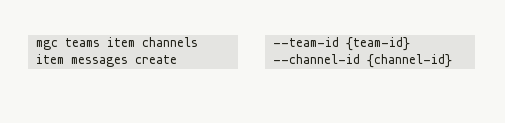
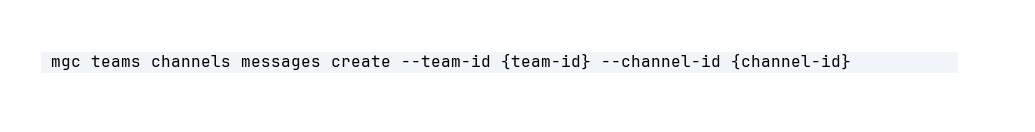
- mgc teams item channels item messages create --team-id {team-id} --channel-id {channel-id}
+ mgc teams channels messages create --team-id {team-id} --channel-id {channel-id}

